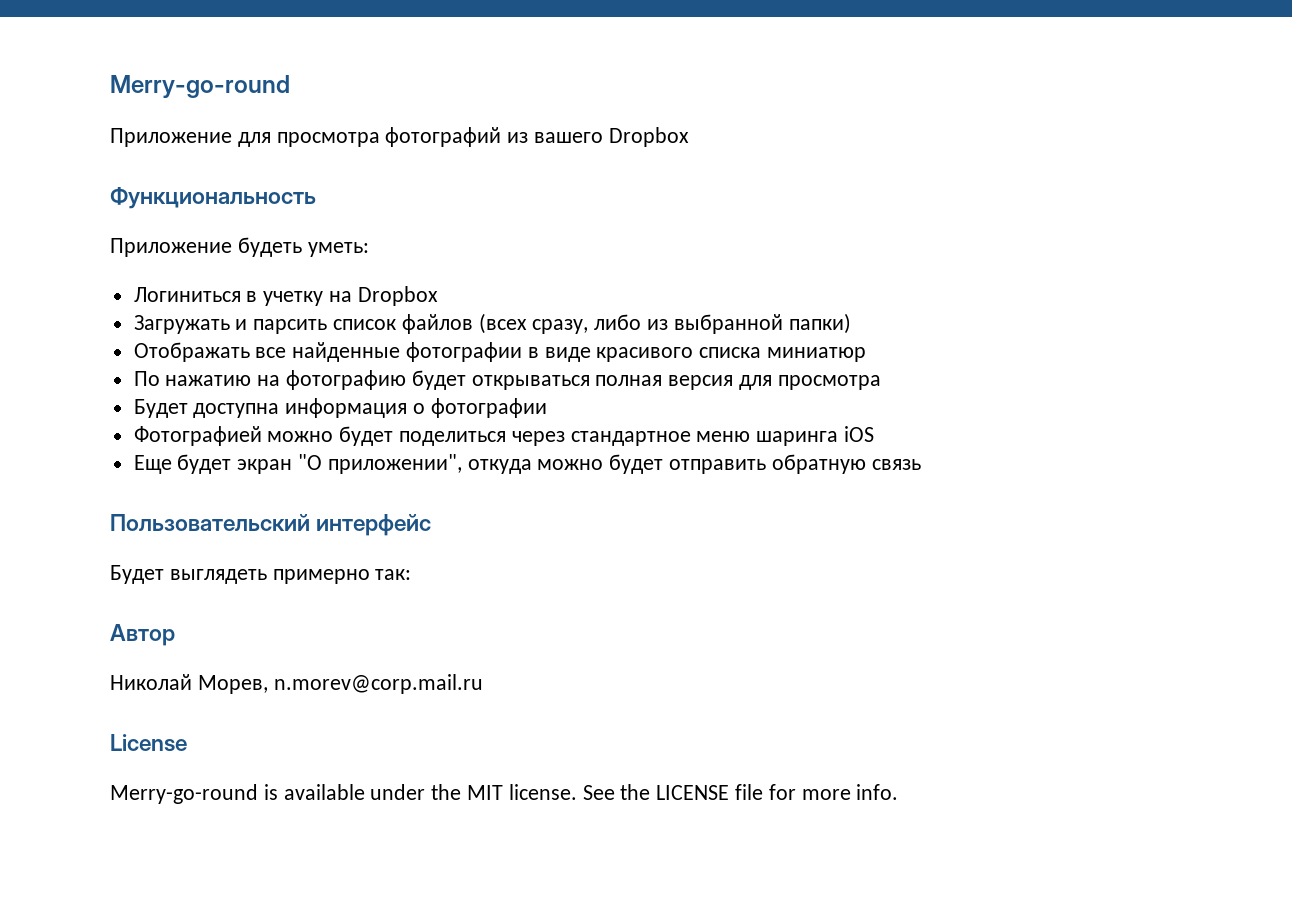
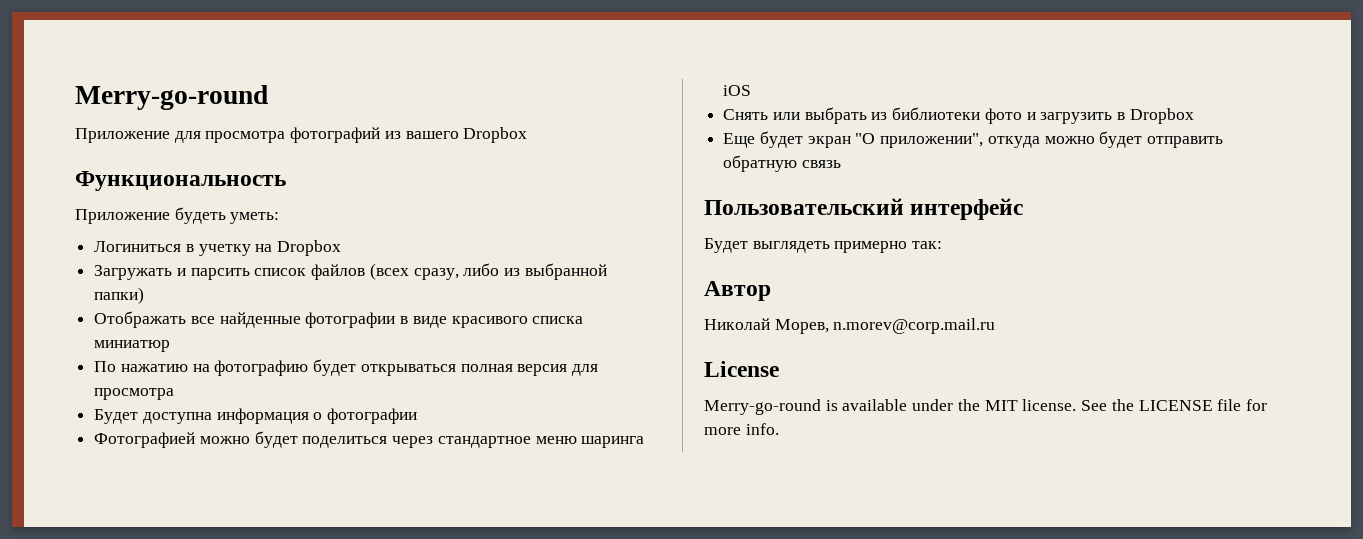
+ Снять или выбрать из библиотеки фото и загрузить в Dropbox

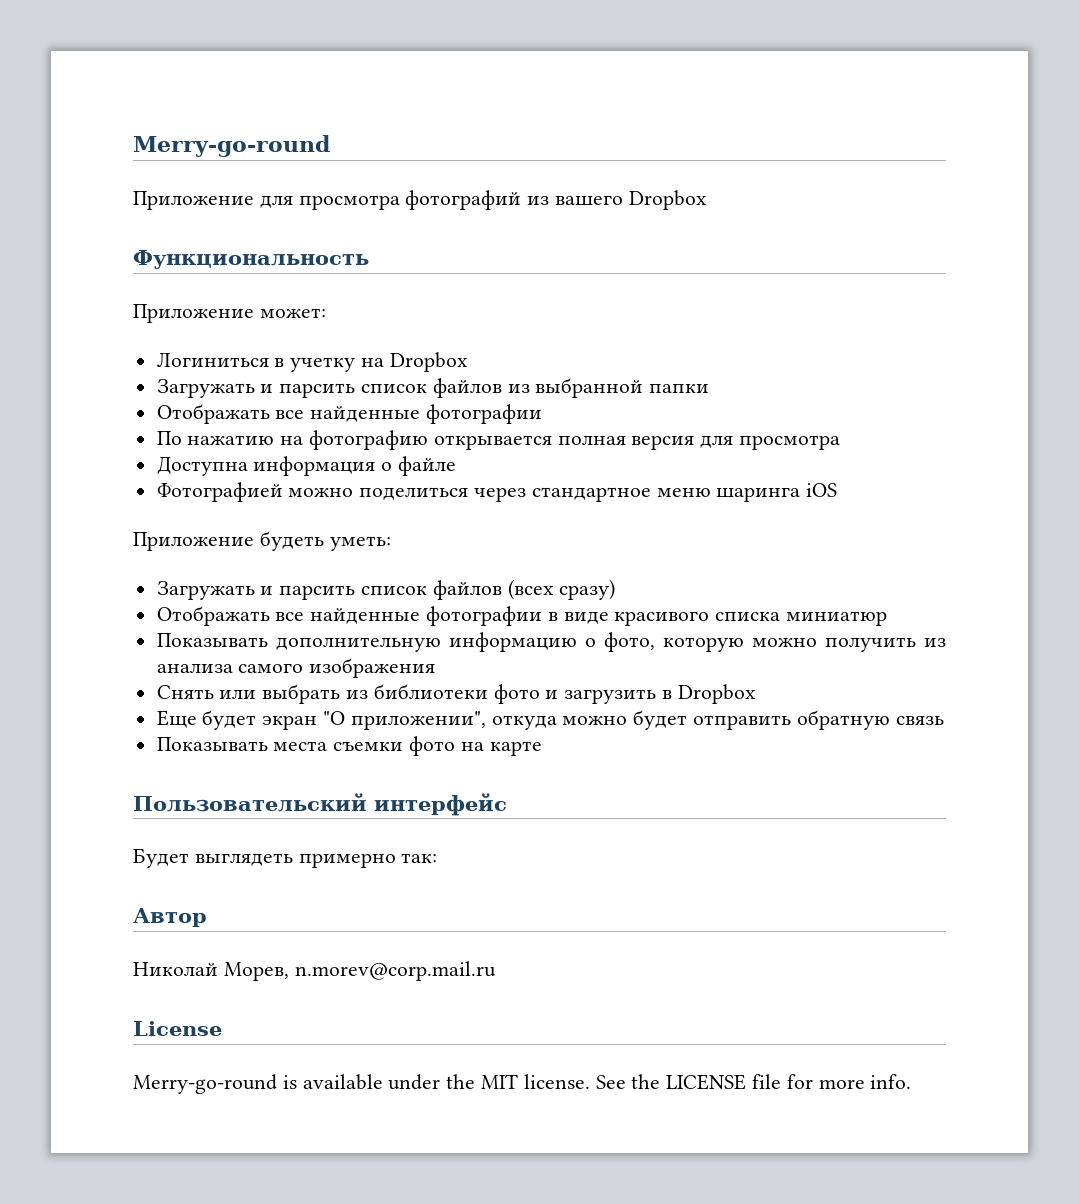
- Приложение будеть уметь:
+ Приложение может:
- Загружать и парсить список файлов (всех сразу, либо из выбранной папки)
+ Загружать и парсить список файлов из выбранной папки
+ Отображать все найденные фотографии
+ По нажатию на фотографию открывается полная версия для просмотра
+ Доступна информация о файле
+ Фотографией можно поделиться через стандартное меню шаринга iOS
+ Приложение будеть уметь:
+ Загружать и парсить список файлов (всех сразу)
- По нажатию на фотографию будет открываться полная версия для просмотра
- Будет доступна информация о фотографии
- Фотографией можно будет поделиться через стандартное меню шаринга iOS
+ Показывать дополнительную информацию о фото, которую можно получить из анализа самого изображения
+ Показывать места съемки фото на карте

